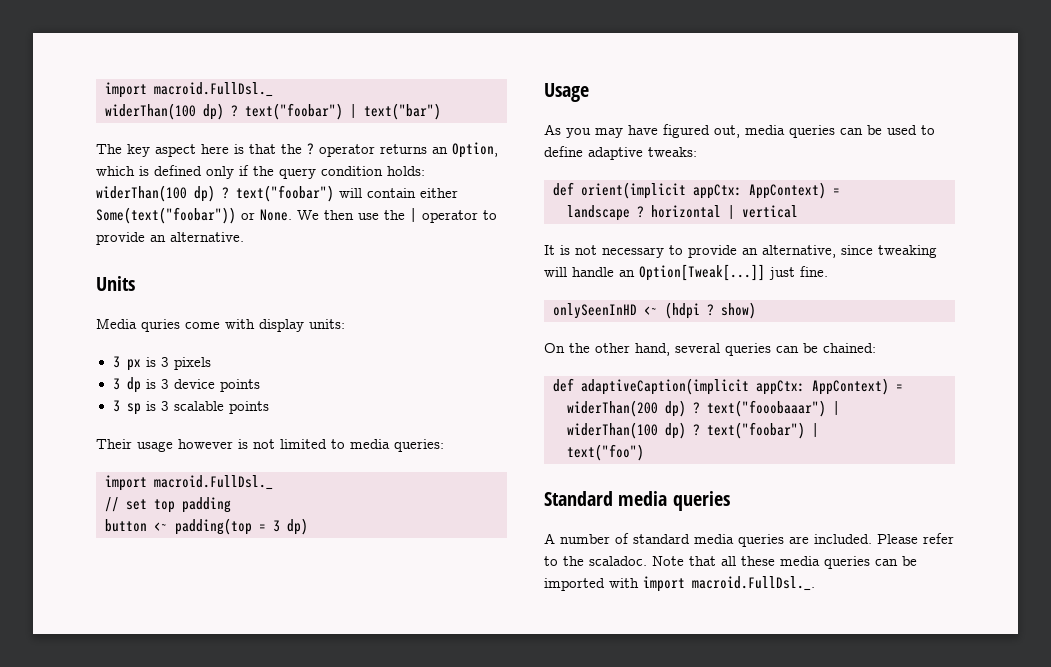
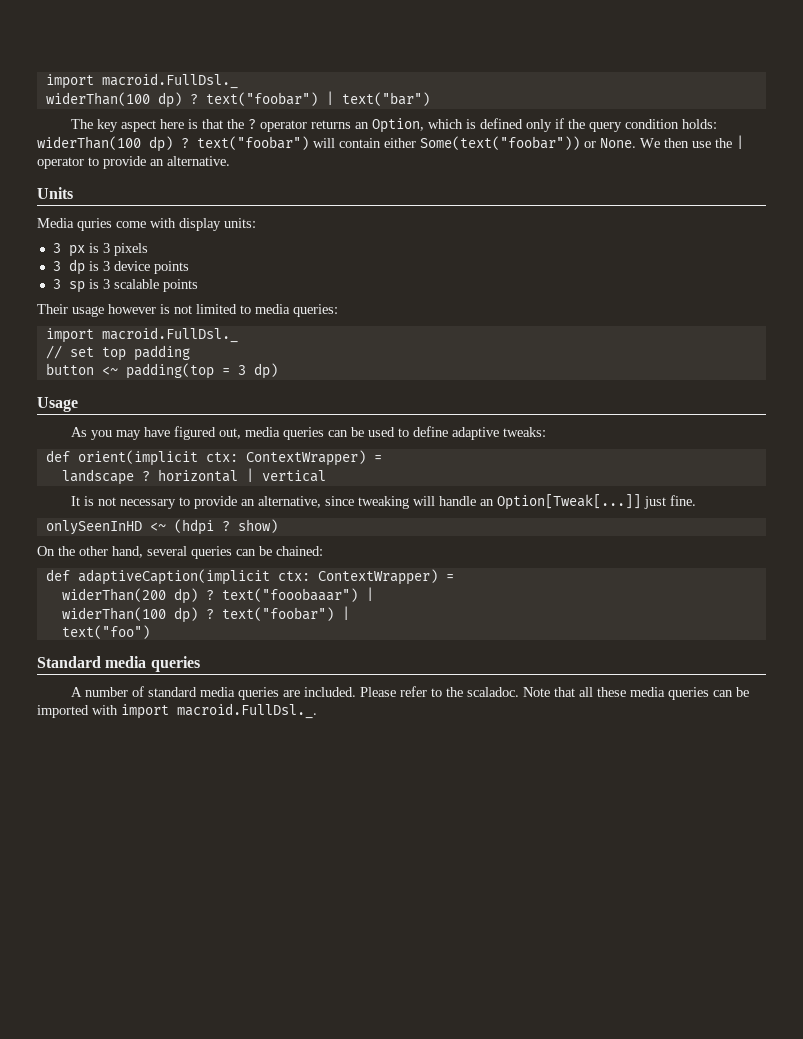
- def orient(implicit appCtx: AppContext) =
+ def orient(implicit ctx: ContextWrapper) =
- def adaptiveCaption(implicit appCtx: AppContext) =
+ def adaptiveCaption(implicit ctx: ContextWrapper) =

